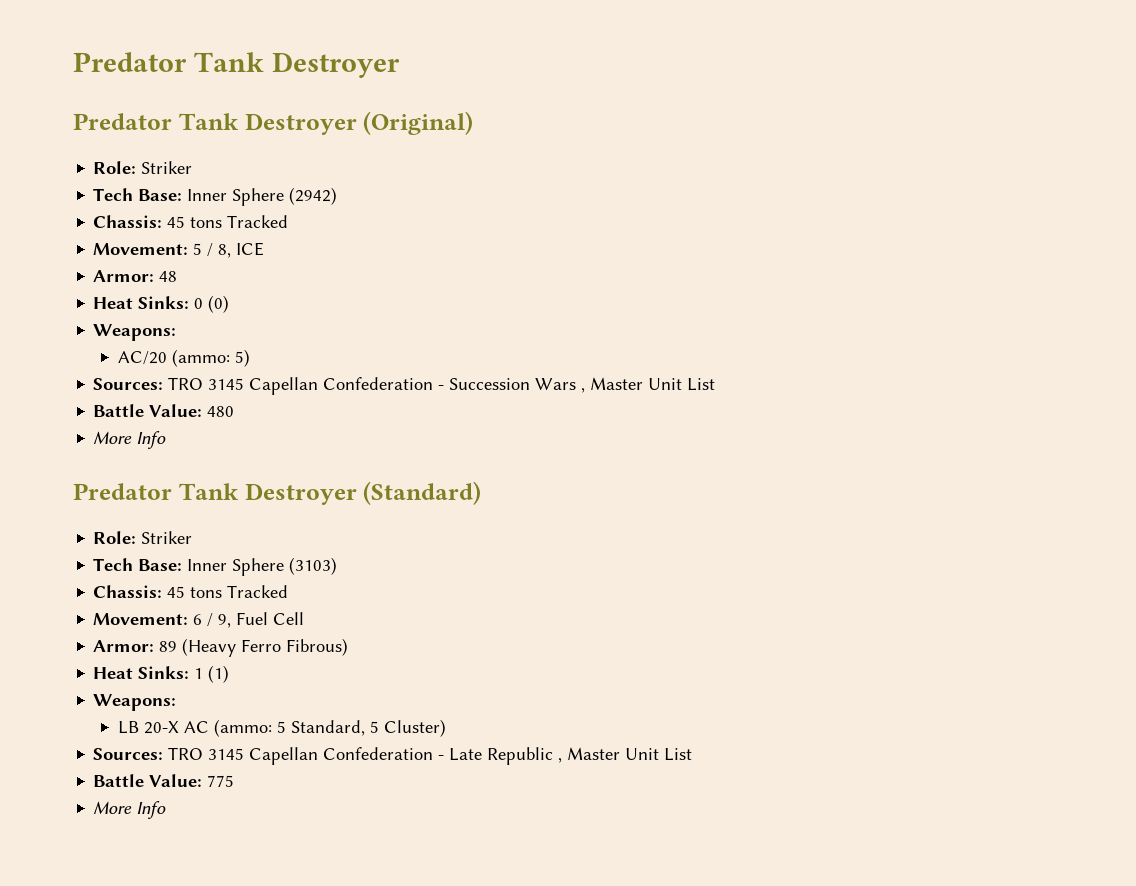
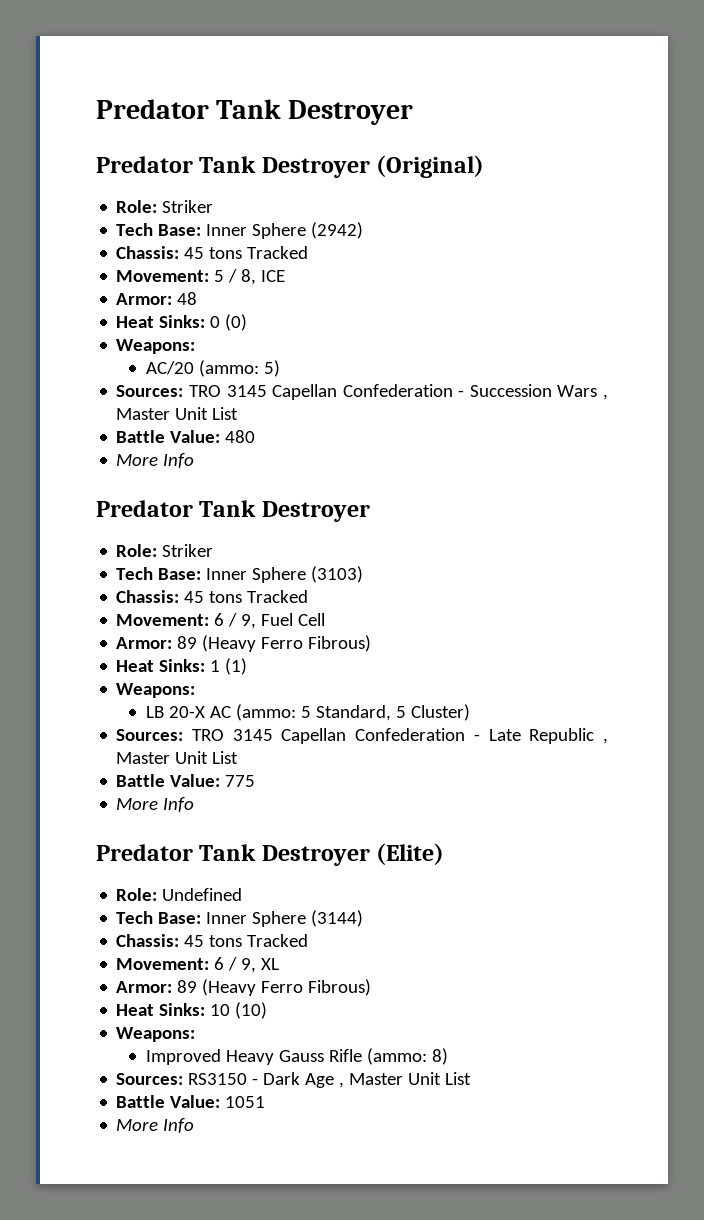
  Battle Value: 480
  More Info
- Predator Tank Destroyer (Standard)
+ Predator Tank Destroyer
+ Predator Tank Destroyer (Elite)
+ Role: Undefined
+ Tech Base: Inner Sphere (3144)
+ Chassis: 45 tons Tracked
+ Movement: 6 / 9, XL
+ Armor: 89 (Heavy Ferro Fibrous)
+ Heat Sinks: 10 (10)
+ Weapons:
+ Improved Heavy Gauss Rifle (ammo: 8)
+ Sources: RS3150 - Dark Age , Master Unit List
+ Battle Value: 1051
+ More Info

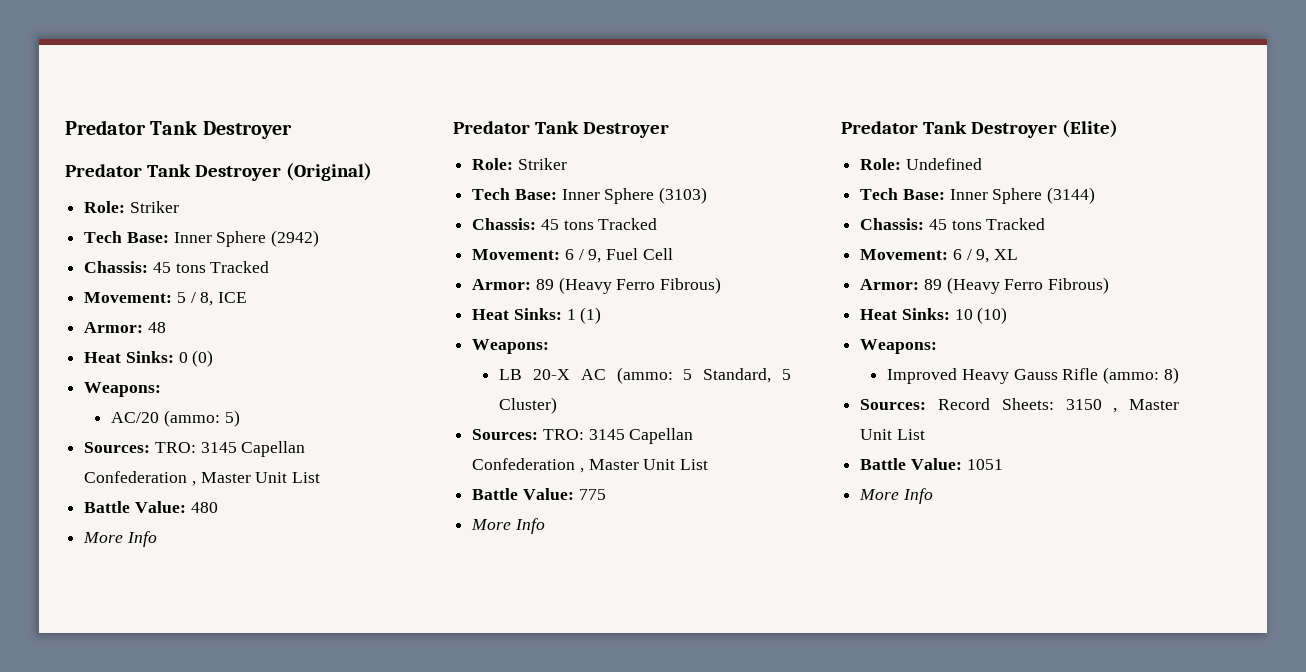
  AC/20 (ammo: 5)
- Sources: TRO 3145 Capellan Confederation - Succession Wars , Master Unit List
+ Sources: TRO: 3145 Capellan Confederation , Master Unit List
  LB 20-X AC (ammo: 5 Standard, 5 Cluster)
- Sources: TRO 3145 Capellan Confederation - Late Republic , Master Unit List
+ Sources: TRO: 3145 Capellan Confederation , Master Unit List
- Sources: RS3150 - Dark Age , Master Unit List
+ Sources: Record Sheets: 3150 , Master Unit List

